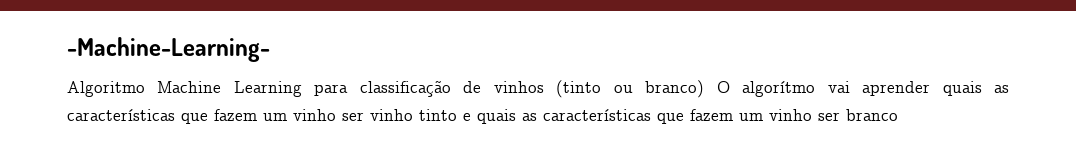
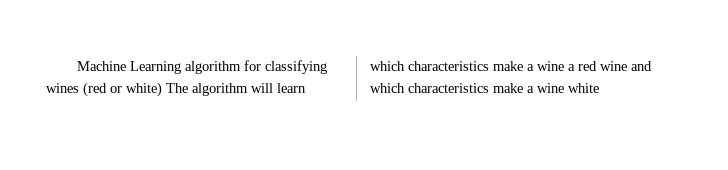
- -Machine-Learning-
- Algoritmo Machine Learning para classificação de vinhos (tinto ou branco) O algorítmo vai aprender quais as características que fazem um vinho ser vinho tinto e quais as características que fazem um vinho ser branco
+ Machine Learning algorithm for classifying wines (red or white) The algorithm will learn which characteristics make a wine a red wine and which characteristics make a wine white

